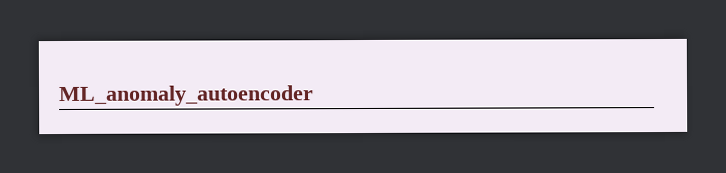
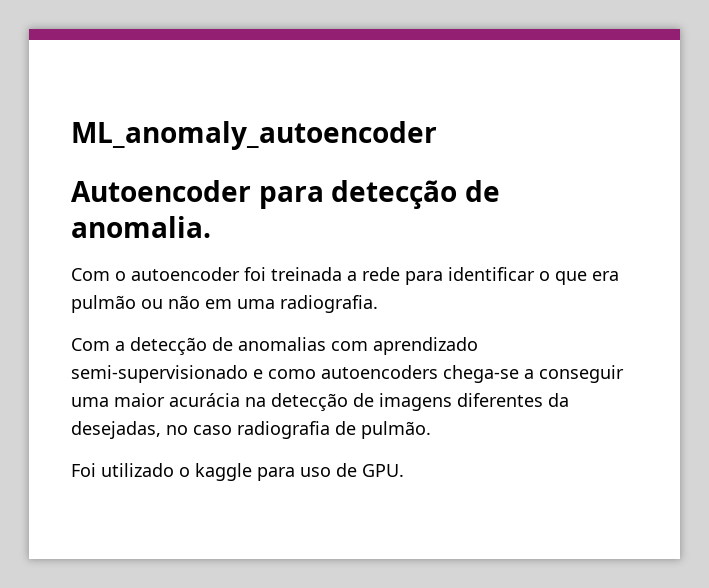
+ Autoencoder para detecção de anomalia.
+ Com o autoencoder foi treinada a rede para identificar o que era pulmão ou não em uma radiografia.
+ Com a detecção de anomalias com aprendizado semi-supervisionado e como autoencoders chega-se a conseguir uma maior acurácia na detecção de imagens diferentes da desejadas, no caso radiografia de pulmão.
+ Foi utilizado o kaggle para uso de GPU.

